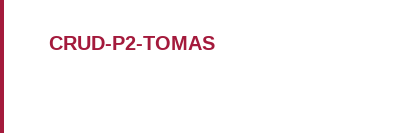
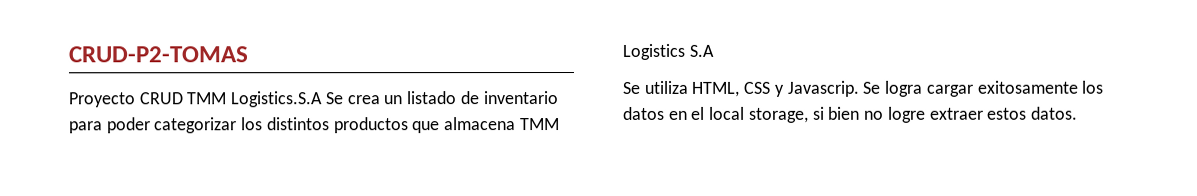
+ Proyecto CRUD TMM Logistics.S.A Se crea un listado de inventario para poder categorizar los distintos productos que almacena TMM Logistics S.A
+ Se utiliza HTML, CSS y Javascrip. Se logra cargar exitosamente los datos en el local storage, si bien no logre extraer estos datos.

